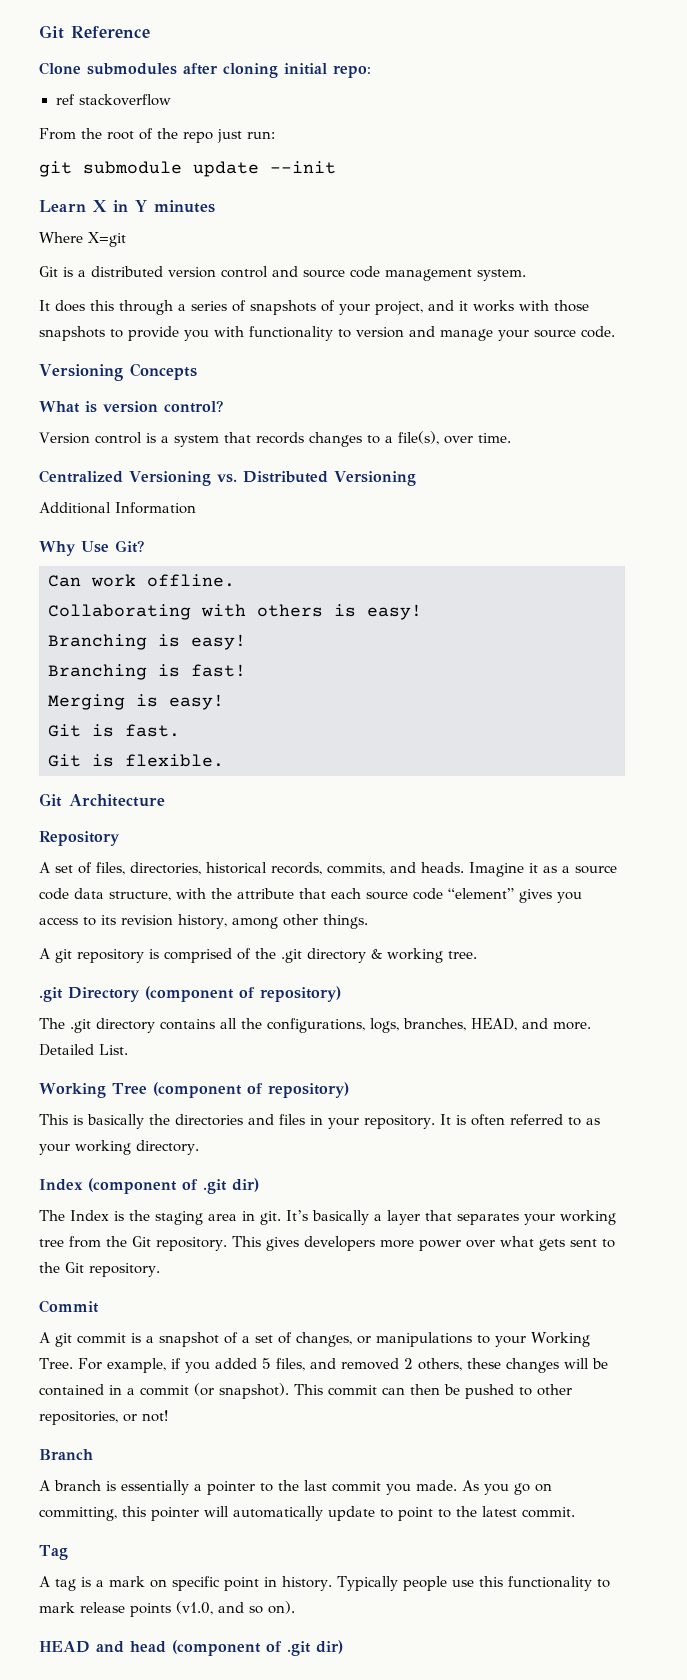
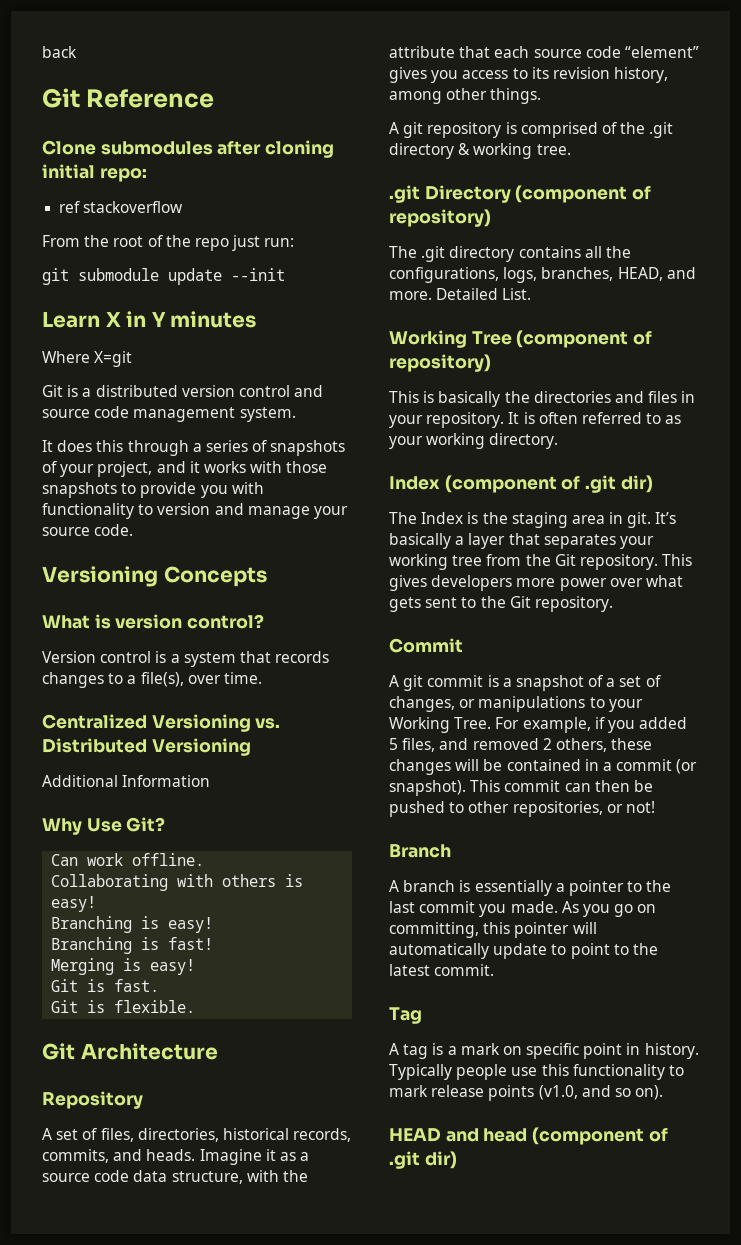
+ back

